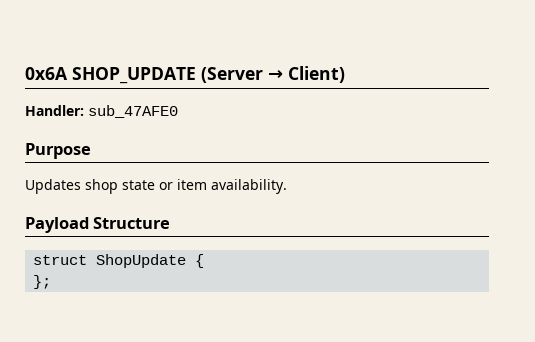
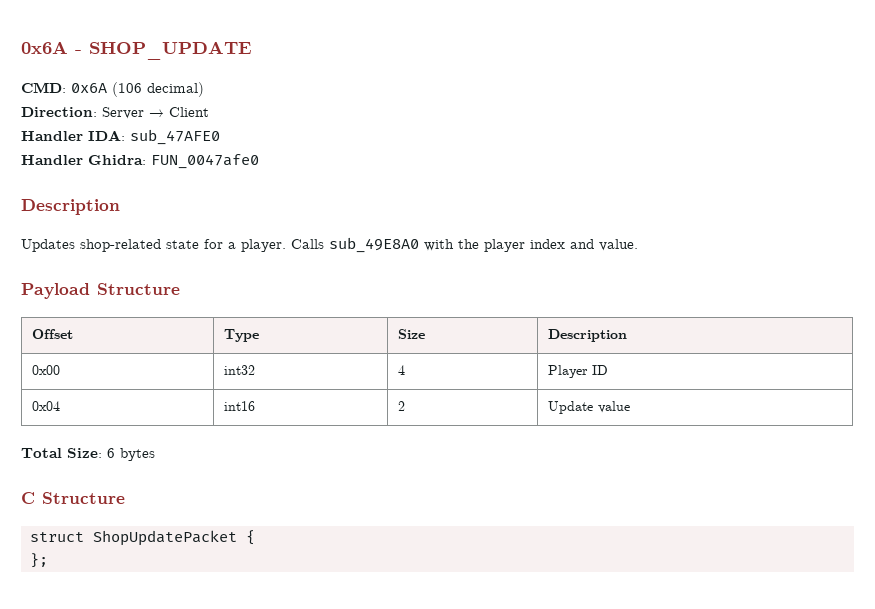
- 0x6A SHOP_UPDATE (Server → Client)
- Handler: sub_47AFE0
- Purpose
- Updates shop state or item availability.
+ 0x6A - SHOP_UPDATE
+ CMD: 0x6A (106 decimal)
+ Direction: Server → Client
+ Handler IDA: sub_47AFE0
+ Handler Ghidra: FUN_0047afe0
+ Description
+ Updates shop-related state for a player. Calls sub_49E8A0 with the player index and value.
  Payload Structure
+ Offset | Type | Size | Description
+ 0x00 | int32 | 4 | Player ID
+ 0x04 | int16 | 2 | Update value
+ Total Size: 6 bytes
+ C Structure
- struct ShopUpdate {
+ struct ShopUpdatePacket {

